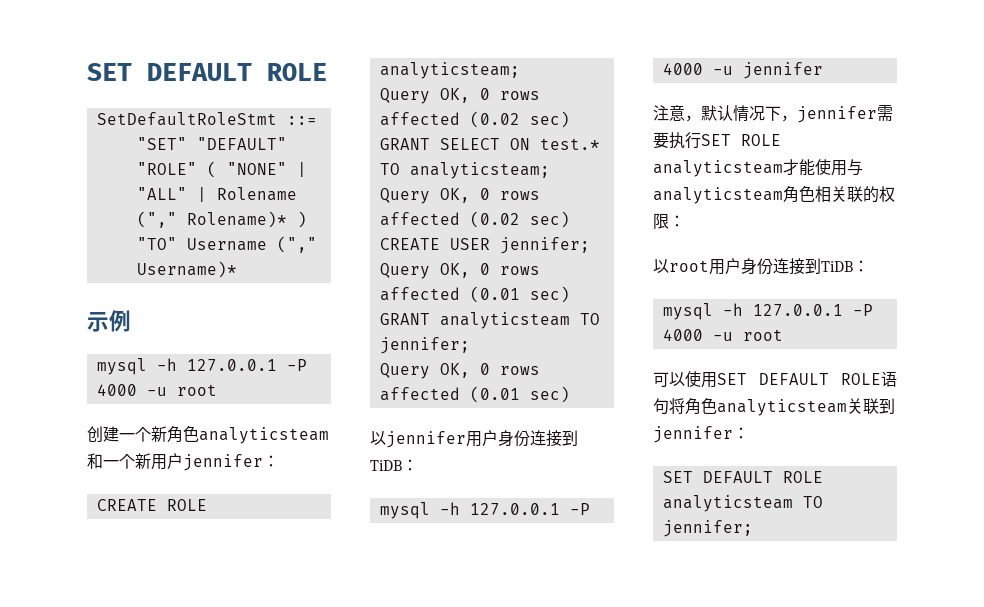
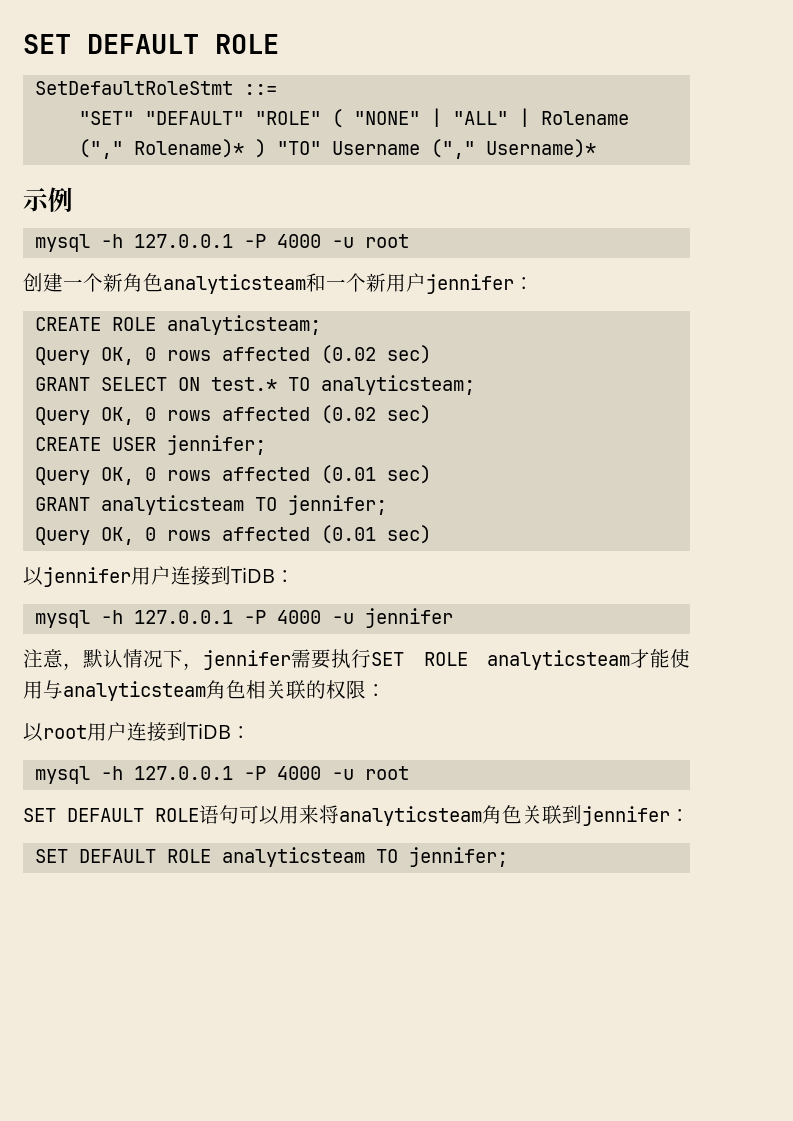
- 以jennifer用户身份连接到TiDB：
+ 以jennifer用户连接到TiDB：
- 以root用户身份连接到TiDB：
+ 以root用户连接到TiDB：
- 可以使用SET DEFAULT ROLE语句将角色analyticsteam关联到jennifer：
+ SET DEFAULT ROLE语句可以用来将analyticsteam角色关联到jennifer：

